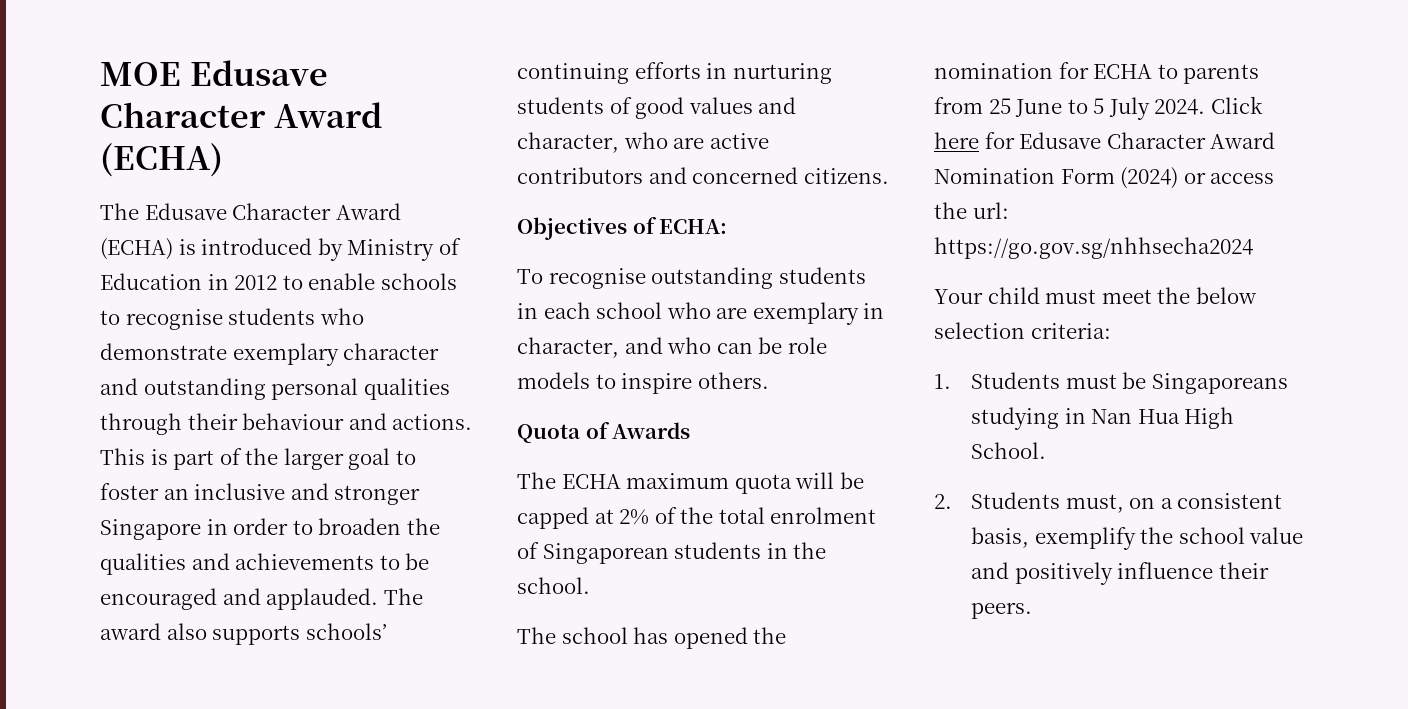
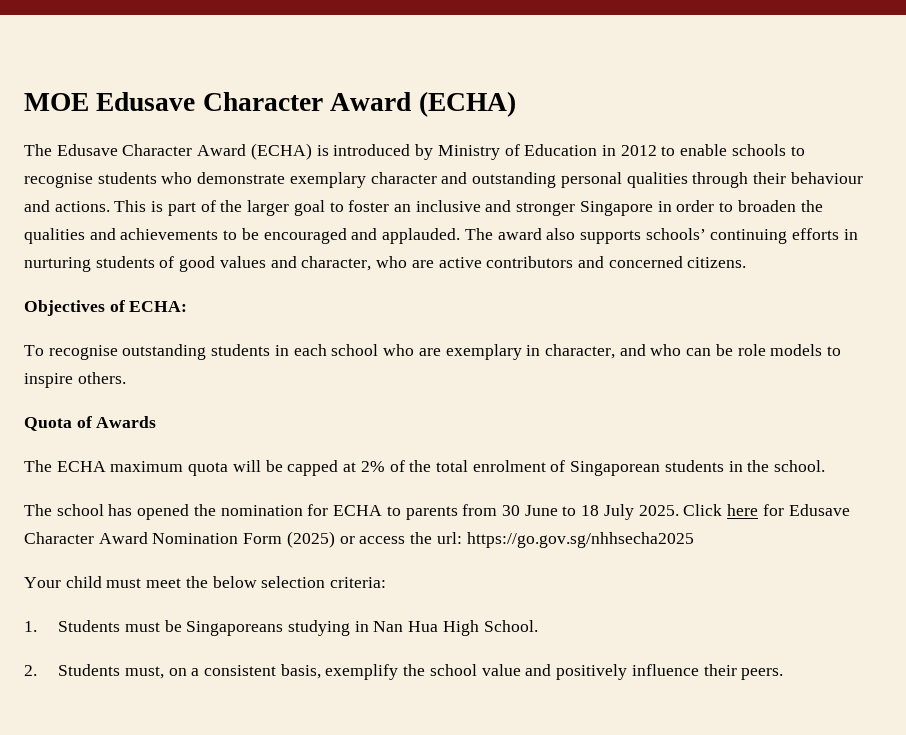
- The school has opened the nomination for ECHA to parents from 25 June to 5 July 2024.
+ The school has opened the nomination for ECHA to parents from 30 June to 18 July 2025.
- Click here for Edusave Character Award Nomination Form (2024) or access the url: https://go.gov.sg/nhhsecha2024
+ Click here for Edusave Character Award Nomination Form (2025) or access the url: https://go.gov.sg/nhhsecha2025

